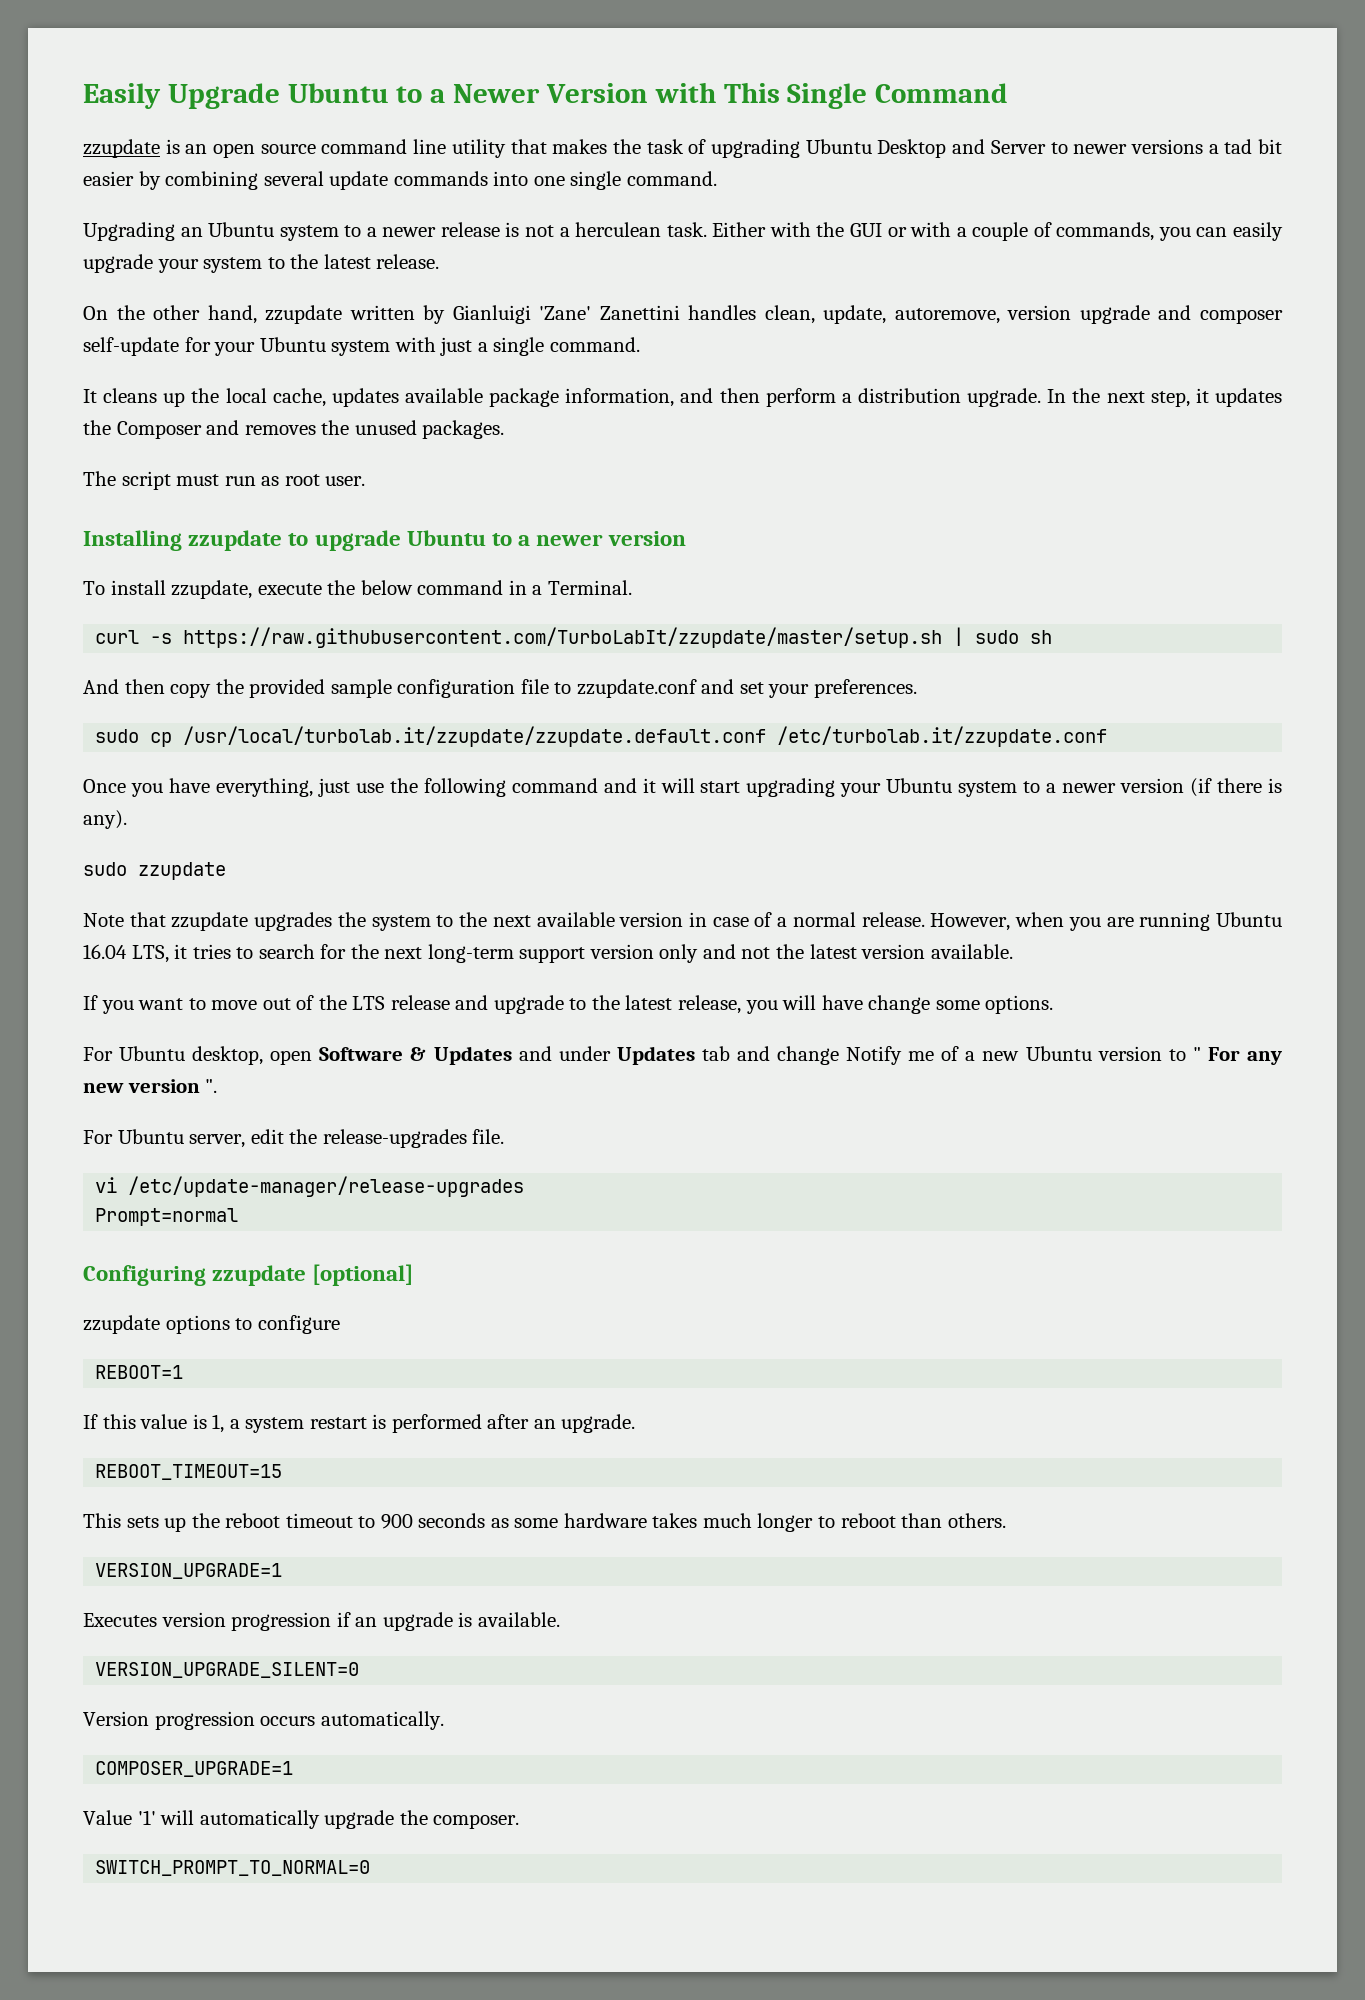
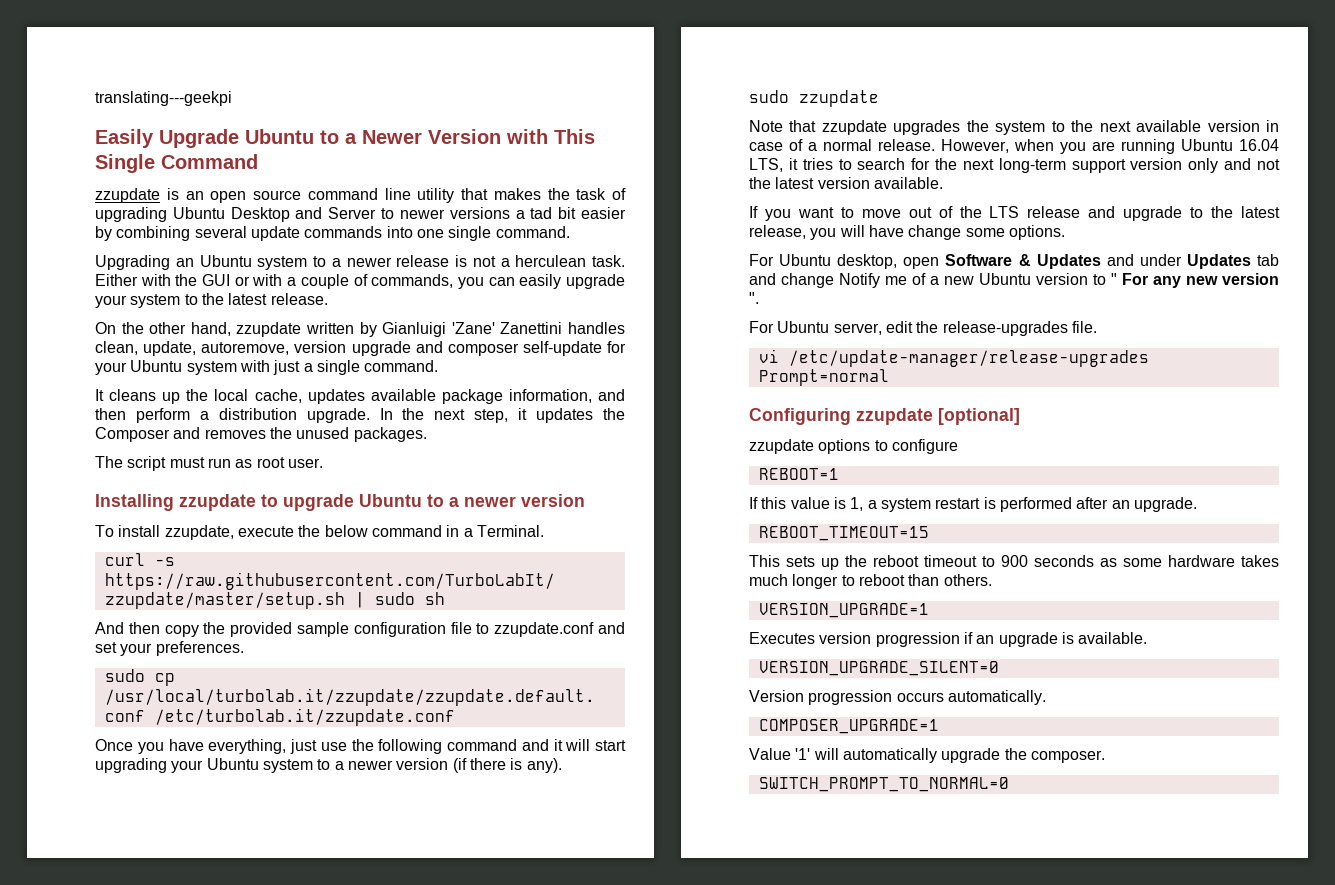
+ translating---geekpi

